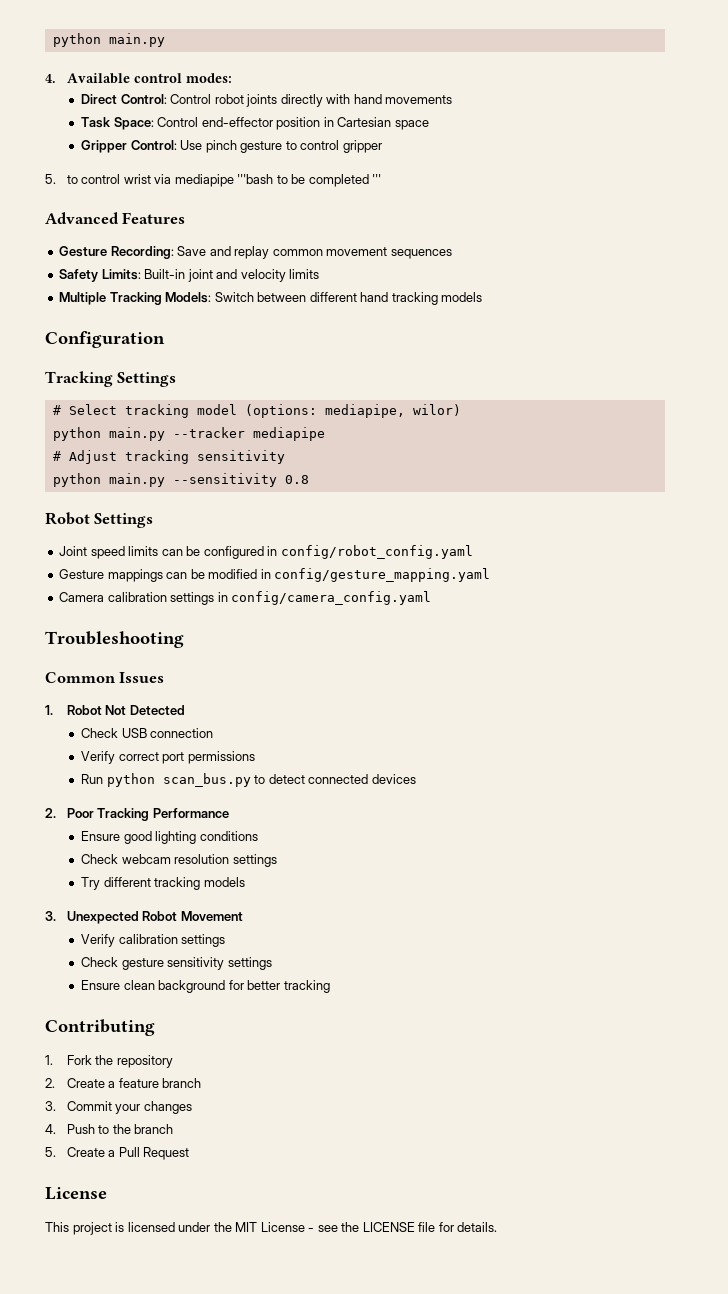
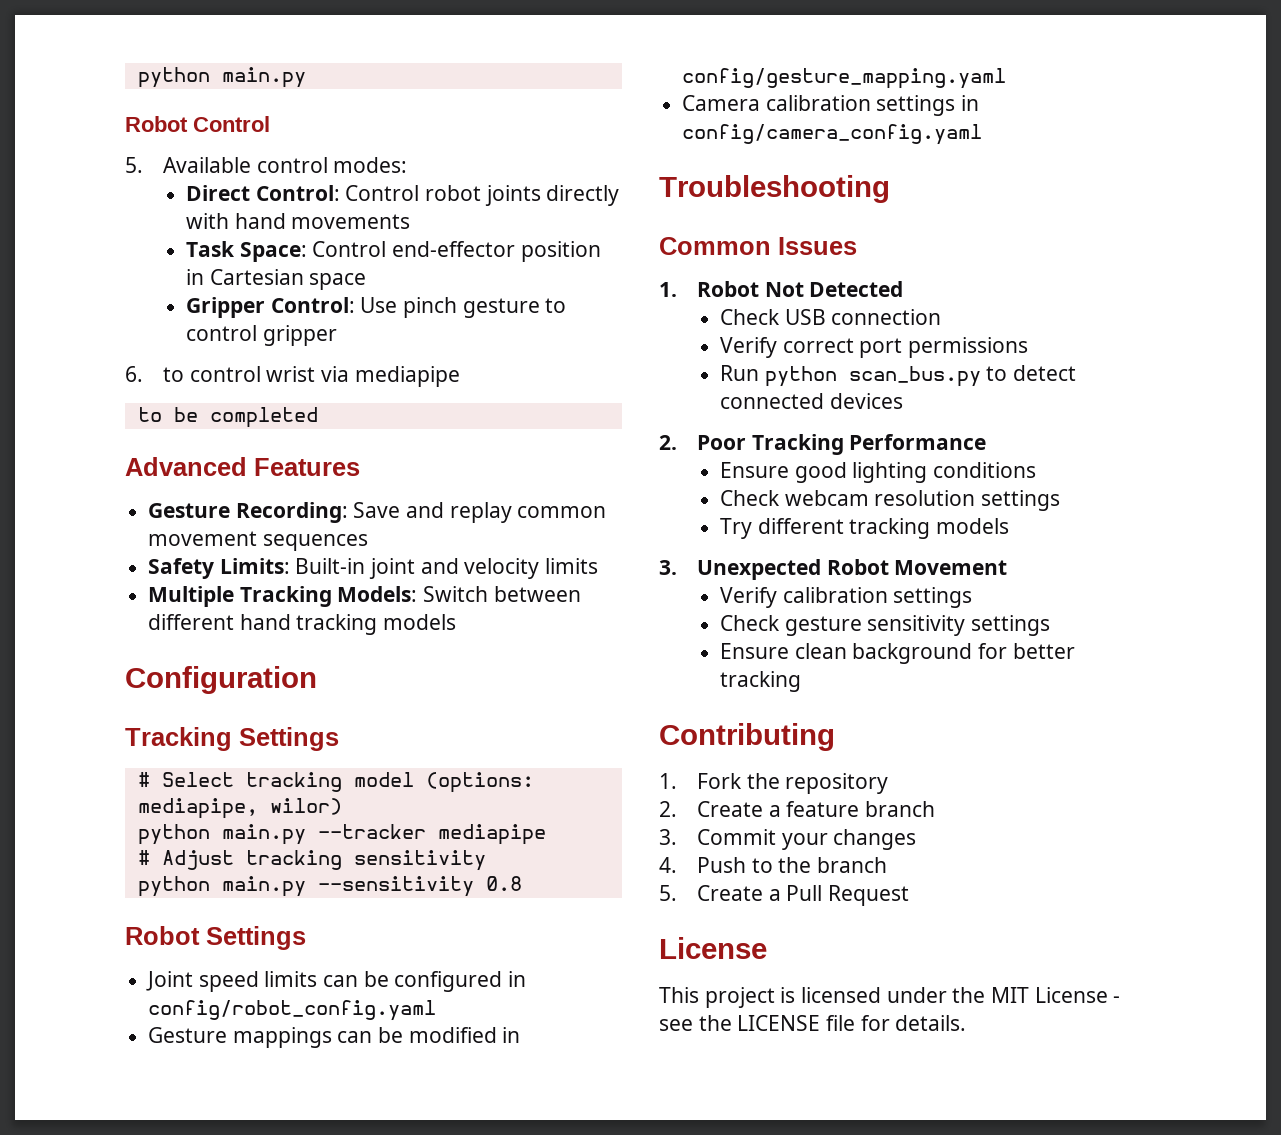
- 4. Available control modes:
+ Robot Control
+ 5. Available control modes:
- 5. to control wrist via mediapipe '''bash to be completed '''
+ 6. to control wrist via mediapipe
+ to be completed

